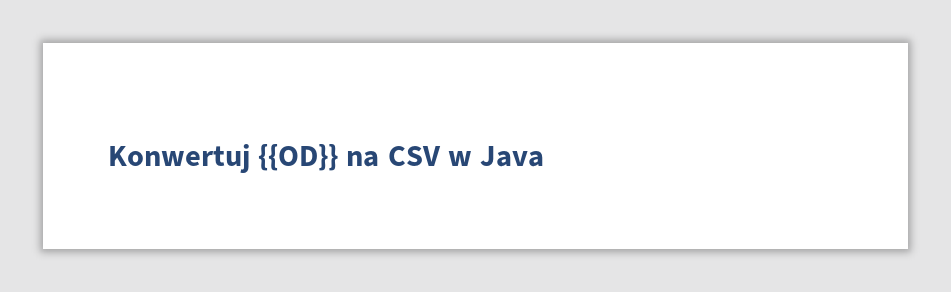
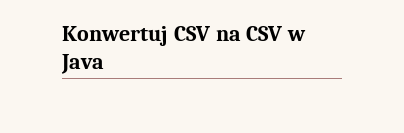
- Konwertuj {{OD}} na CSV w Java
+ Konwertuj CSV na CSV w Java

